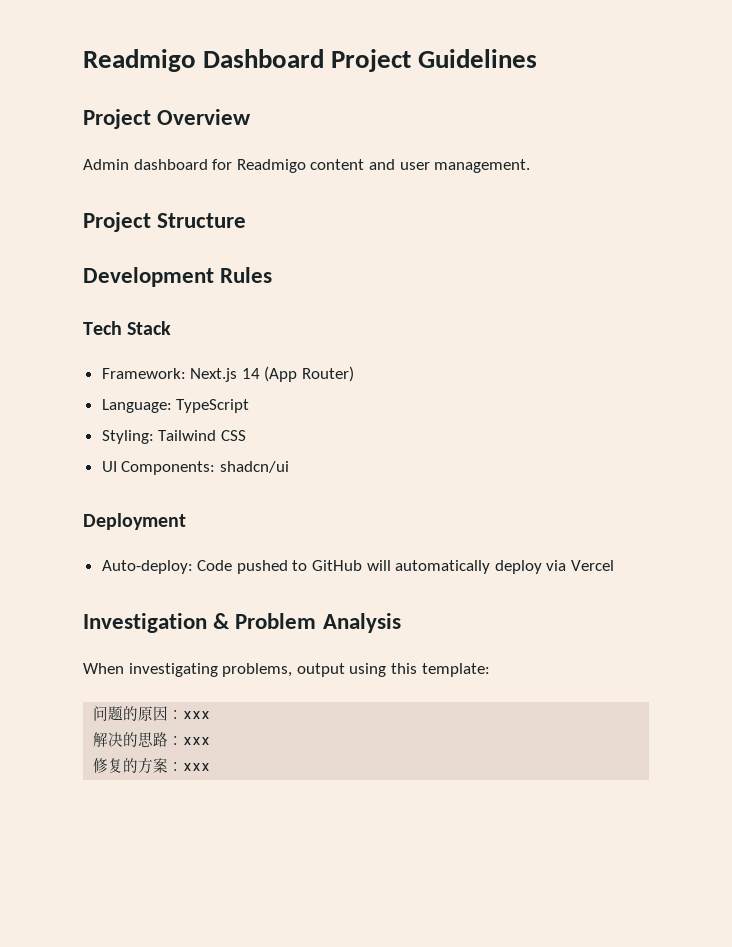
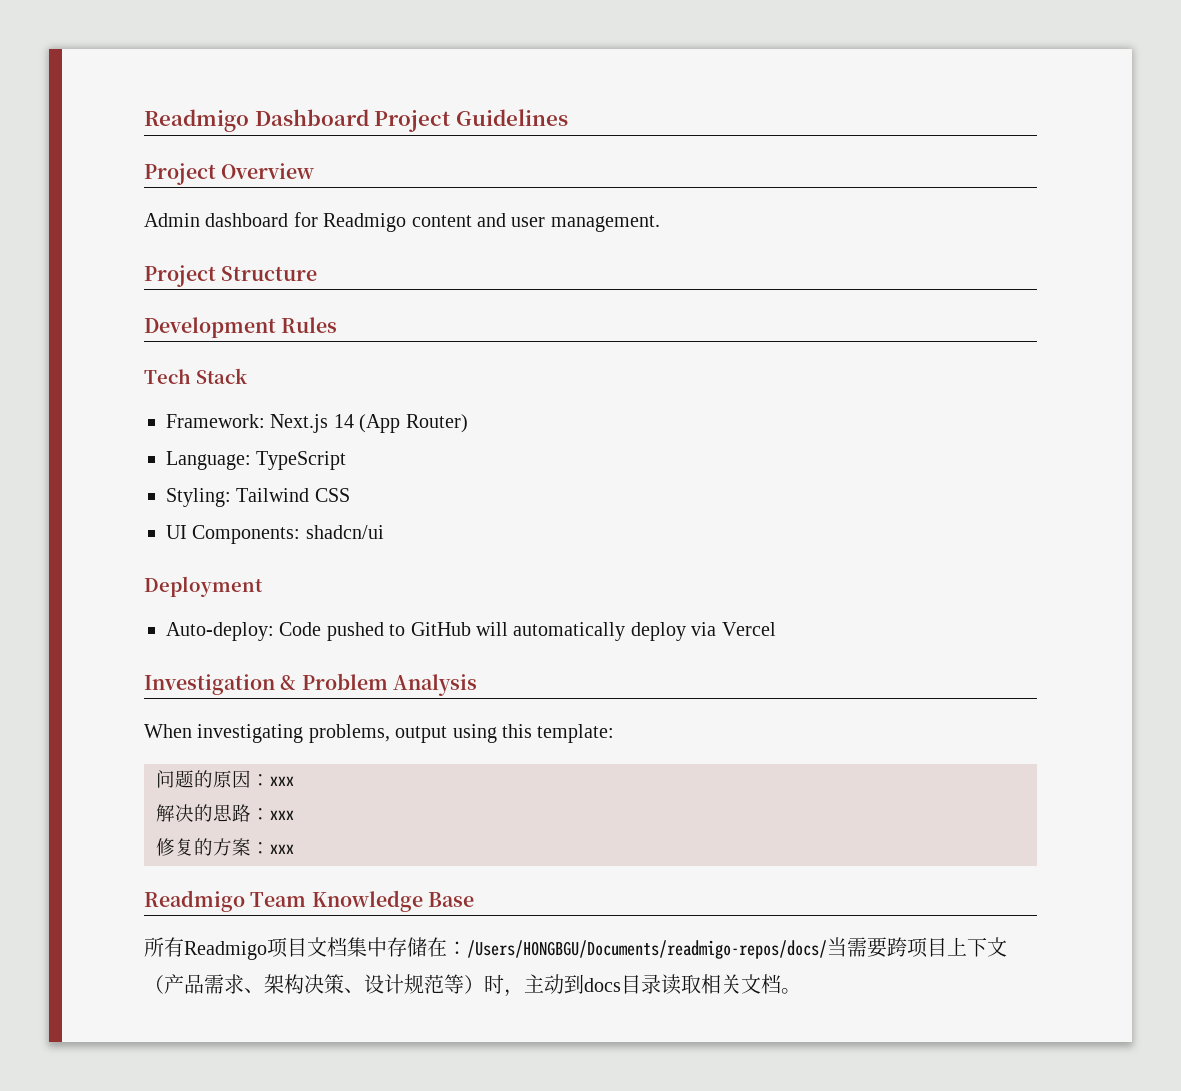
+ Readmigo Team Knowledge Base
+ 所有Readmigo项目文档集中存储在：/Users/HONGBGU/Documents/readmigo-repos/docs/当需要跨项目上下文（产品需求、架构决策、设计规范等）时，主动到docs目录读取相关文档。

